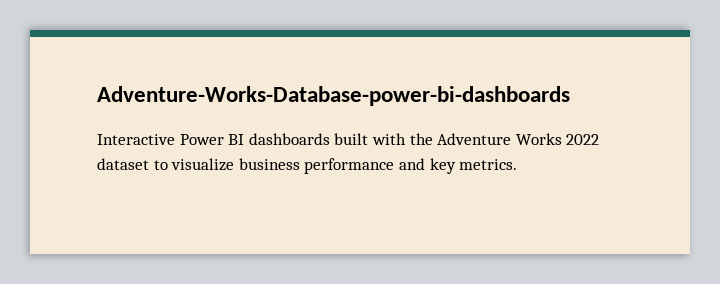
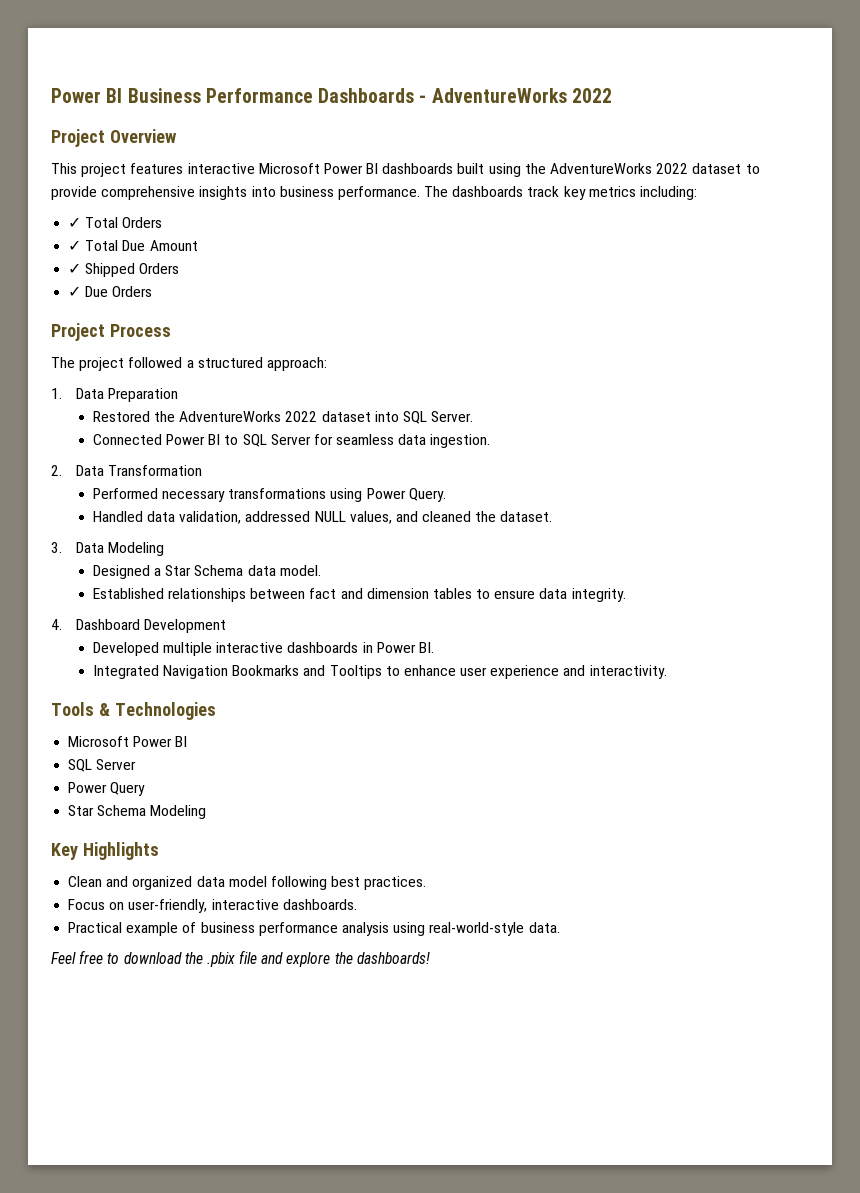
- Adventure-Works-Database-power-bi-dashboards
- Interactive Power BI dashboards built with the Adventure Works 2022 dataset to visualize business performance and key metrics.
+ Power BI Business Performance Dashboards - AdventureWorks 2022
+ Project Overview
+ This project features interactive Microsoft Power BI dashboards built using the AdventureWorks 2022 dataset to provide comprehensive insights into business performance. The dashboards track key metrics including:
+ ✓ Total Orders
+ ✓ Total Due Amount
+ ✓ Shipped Orders
+ ✓ Due Orders
+ Project Process
+ The project followed a structured approach:
+ 1. Data Preparation
+ Restored the AdventureWorks 2022 dataset into SQL Server.
+ Connected Power BI to SQL Server for seamless data ingestion.
+ 2. Data Transformation
+ Performed necessary transformations using Power Query.
+ Handled data validation, addressed NULL values, and cleaned the dataset.
+ 3. Data Modeling
+ Designed a Star Schema data model.
+ Established relationships between fact and dimension tables to ensure data integrity.
+ 4. Dashboard Development
+ Developed multiple interactive dashboards in Power BI.
+ Integrated Navigation Bookmarks and Tooltips to enhance user experience and interactivity.
+ Tools & Technologies
+ Microsoft Power BI
+ SQL Server
+ Power Query
+ Star Schema Modeling
+ Key Highlights
+ Clean and organized data model following best practices.
+ Focus on user-friendly, interactive dashboards.
+ Practical example of business performance analysis using real-world-style data.
+ Feel free to download the .pbix file and explore the dashboards!

